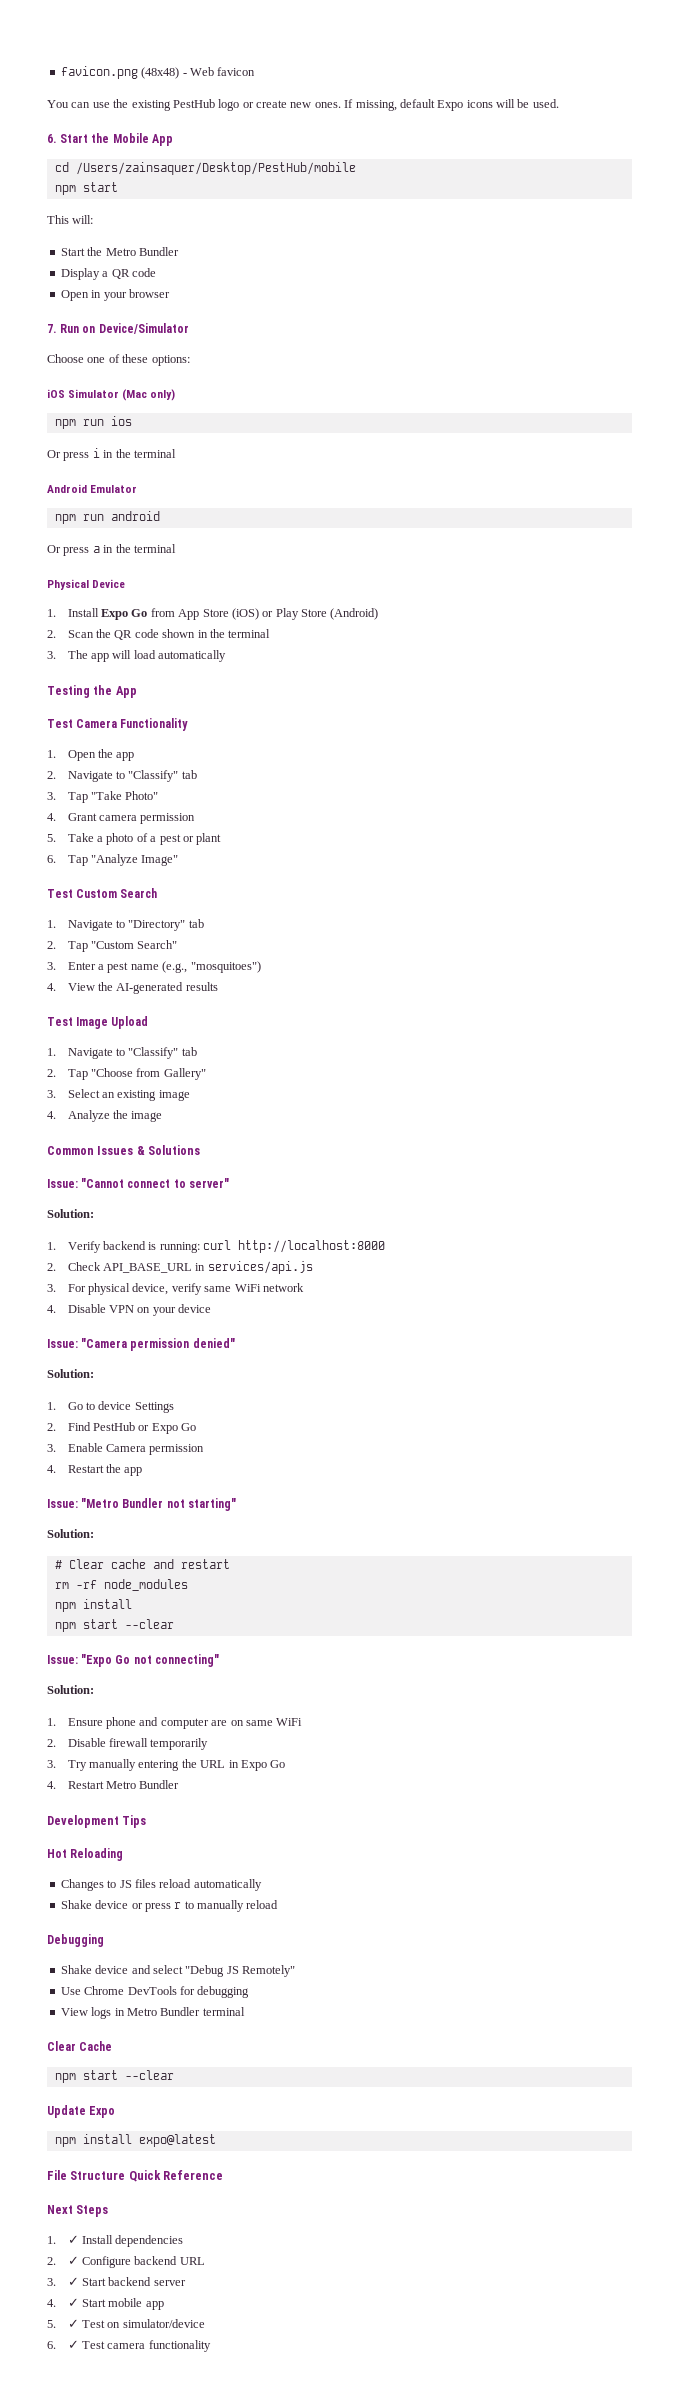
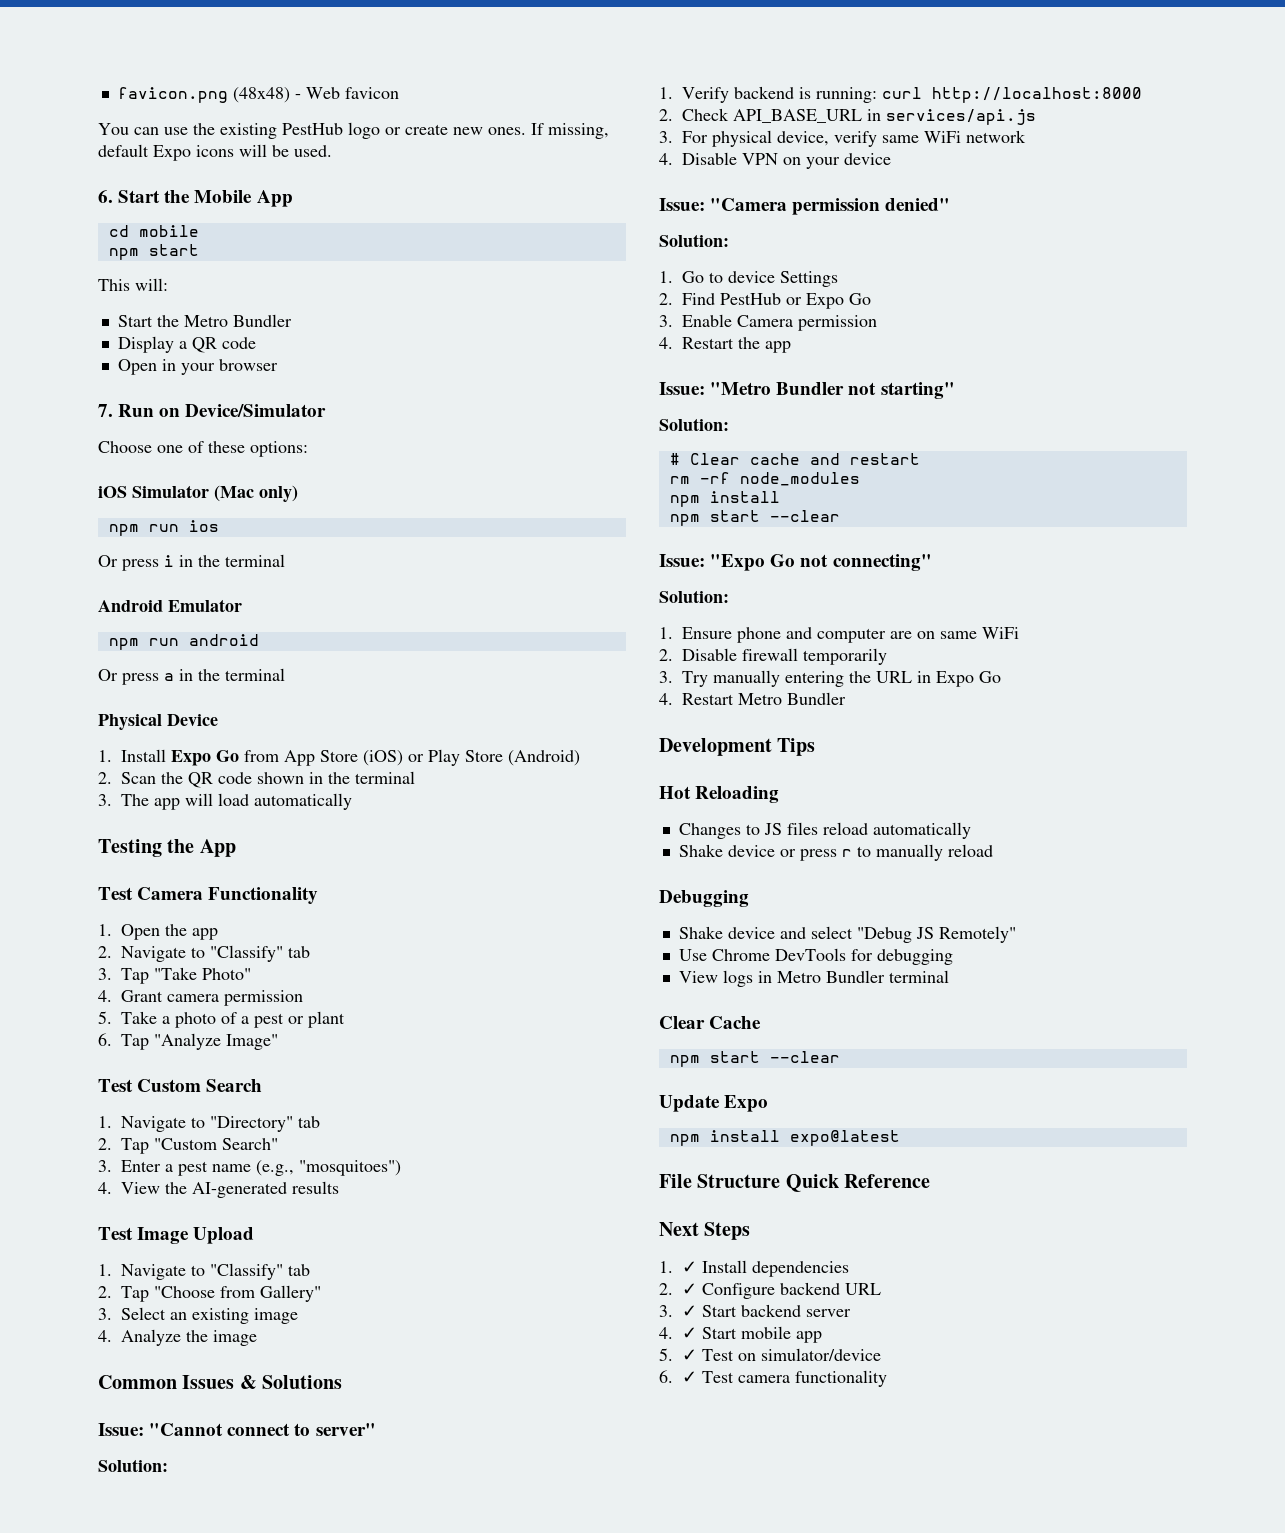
- cd /Users/zainsaquer/Desktop/PestHub/mobile
+ cd mobile

